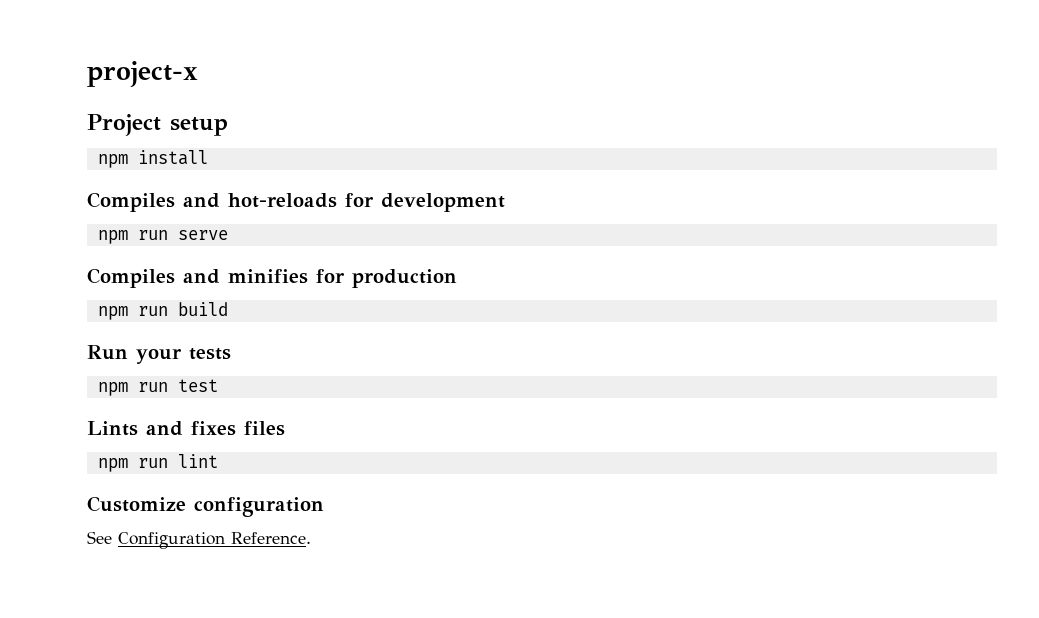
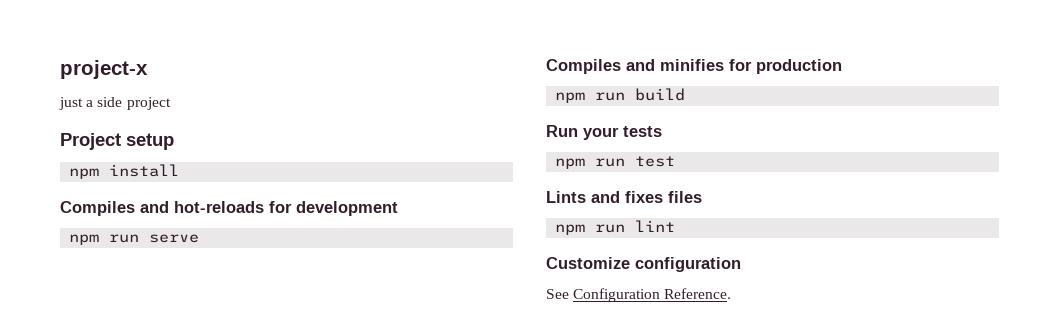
+ just a side project

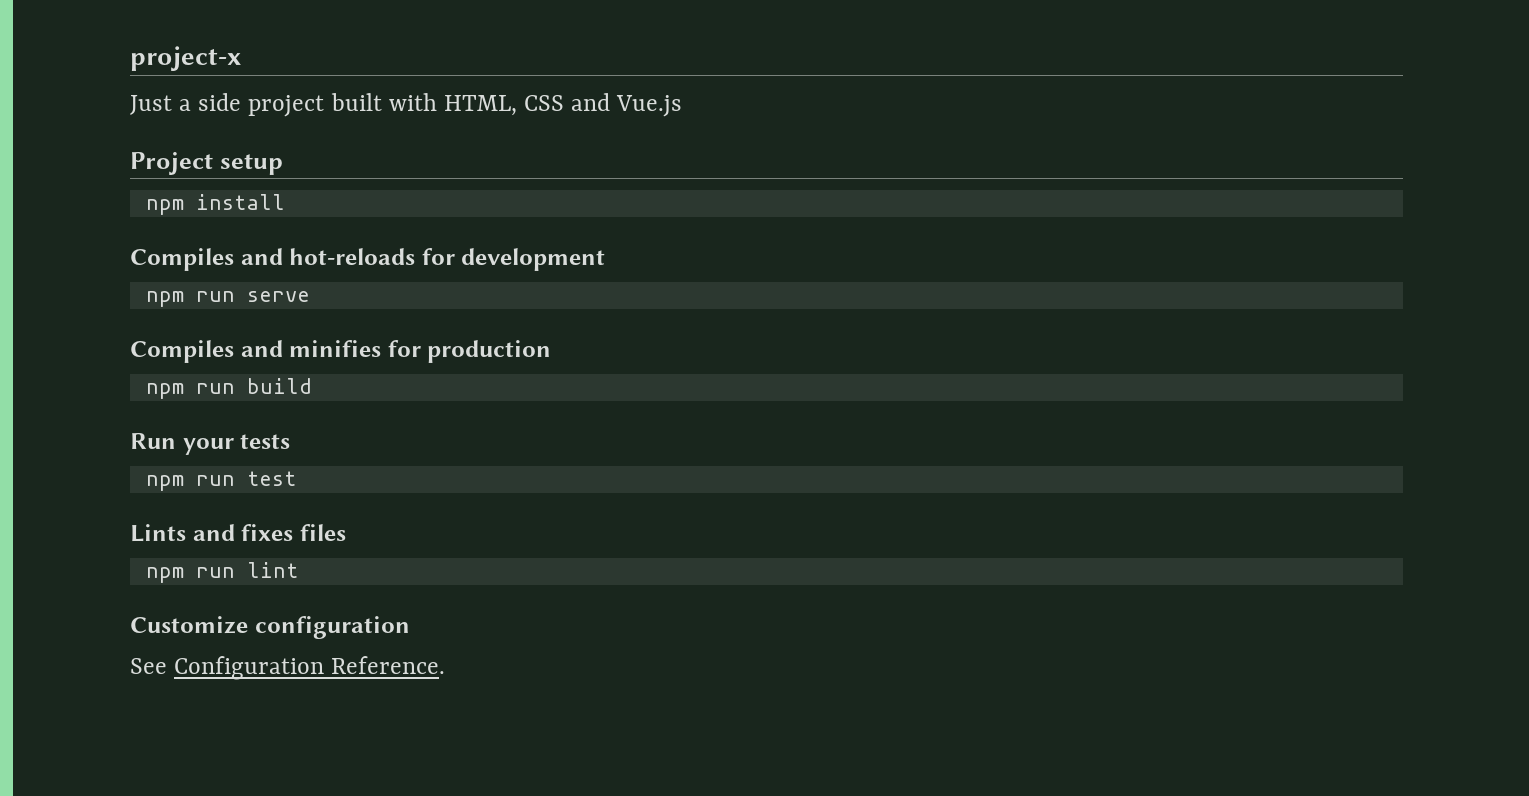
- just a side project
+ Just a side project built with HTML, CSS and Vue.js

